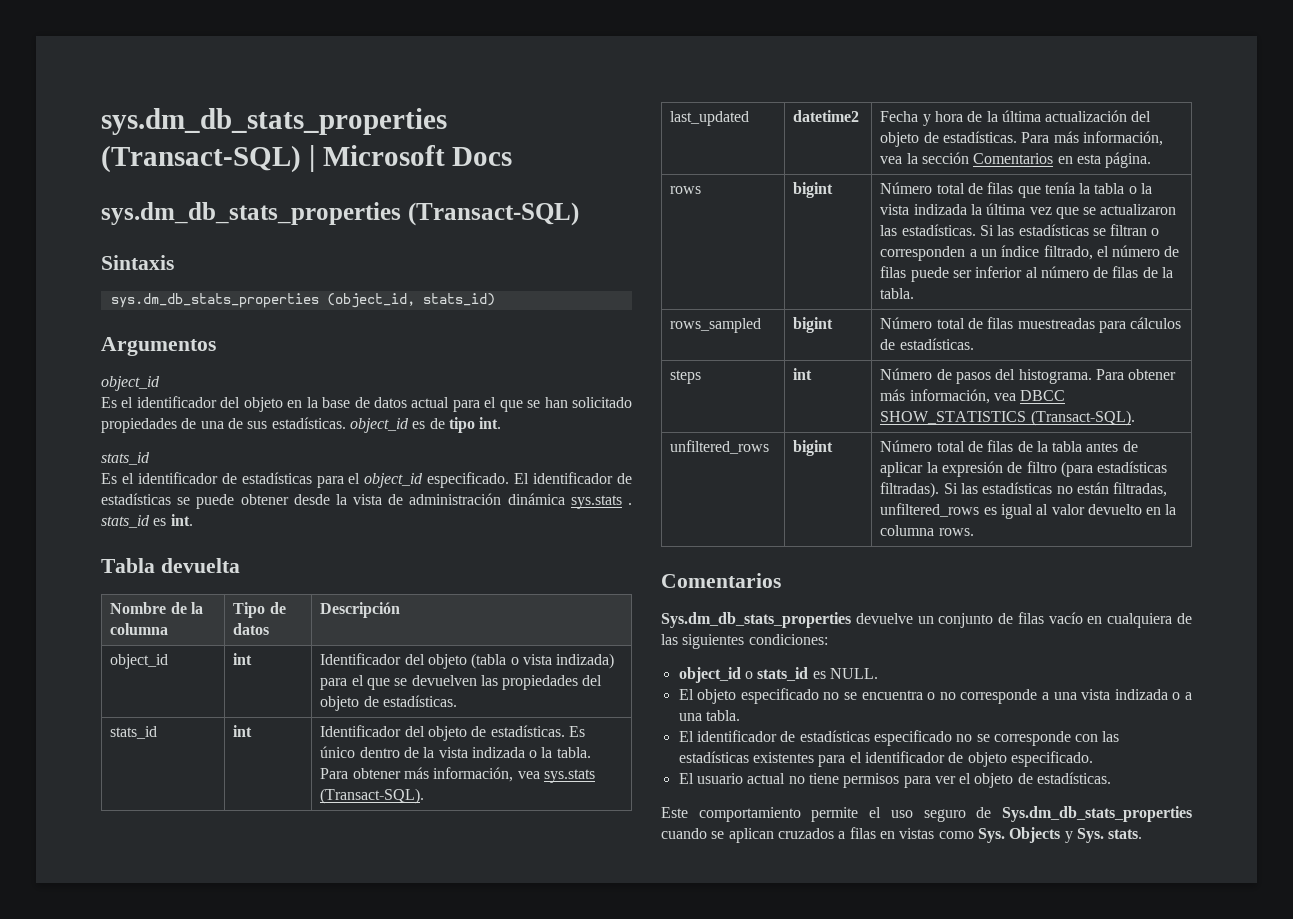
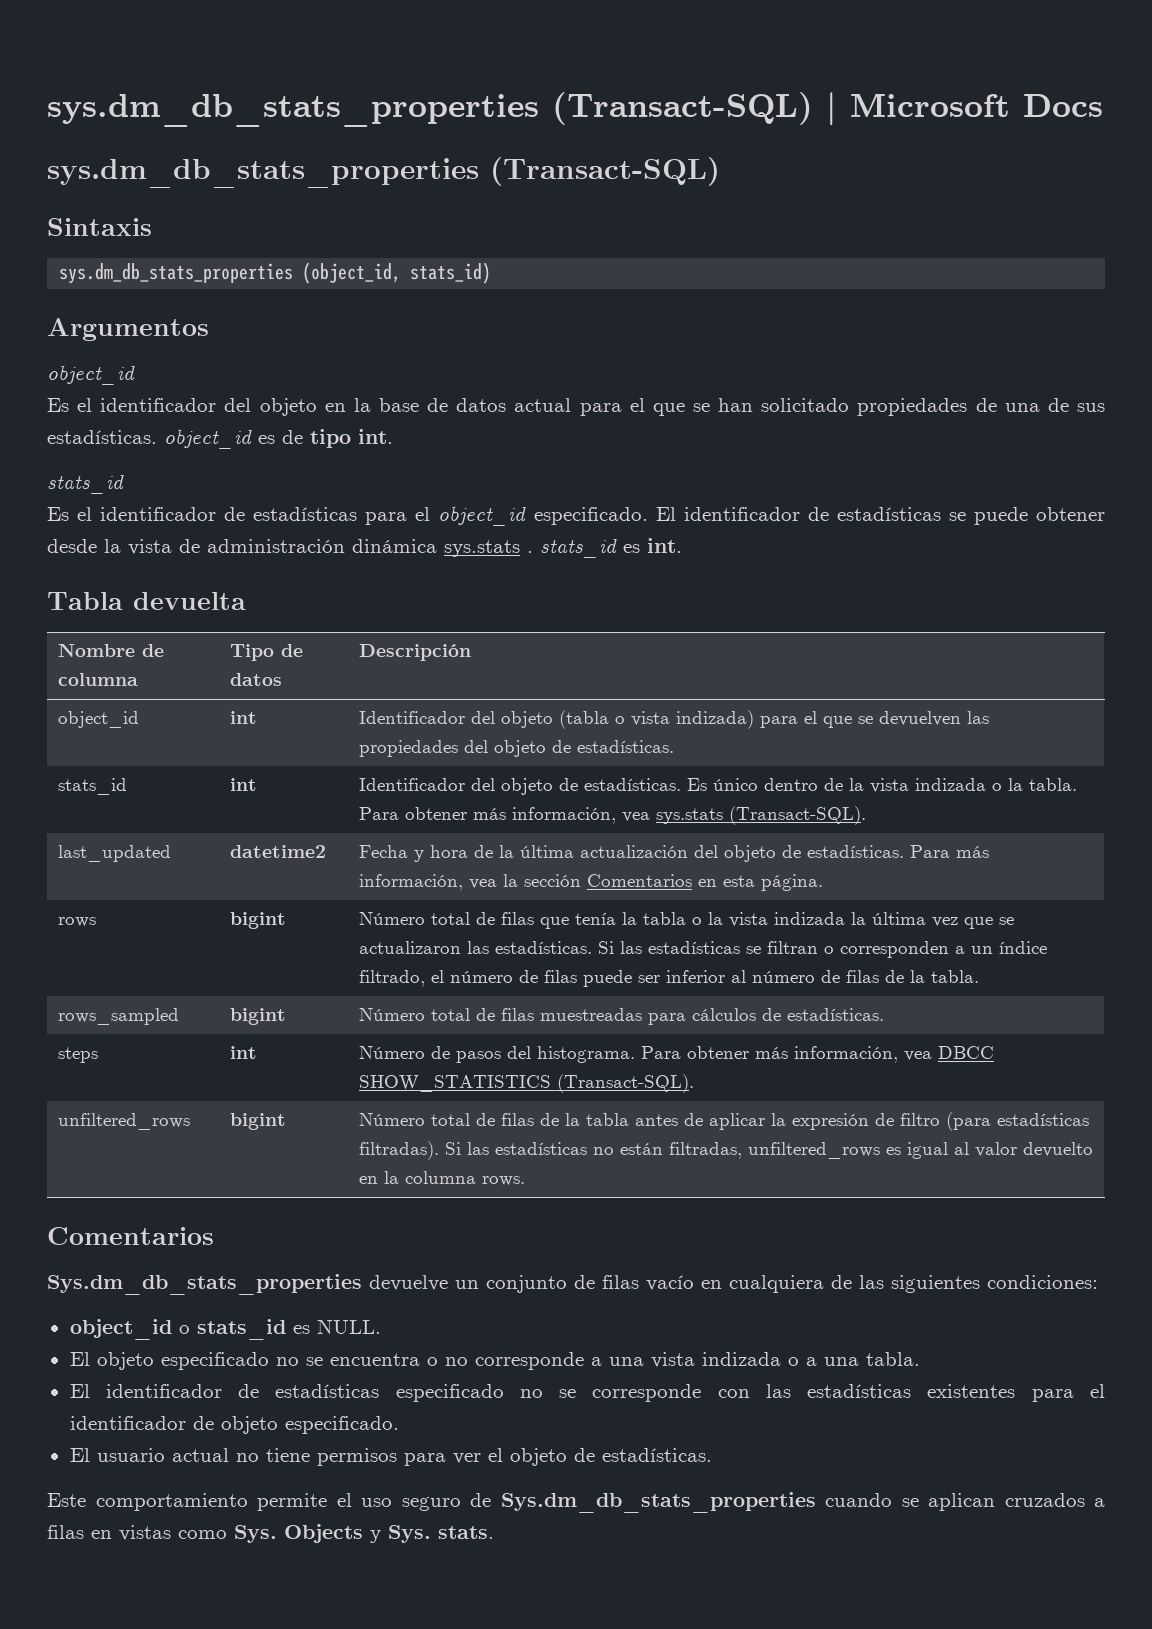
- Nombre de la columna | Tipo de datos | Descripción
+ Nombre de columna | Tipo de datos | Descripción

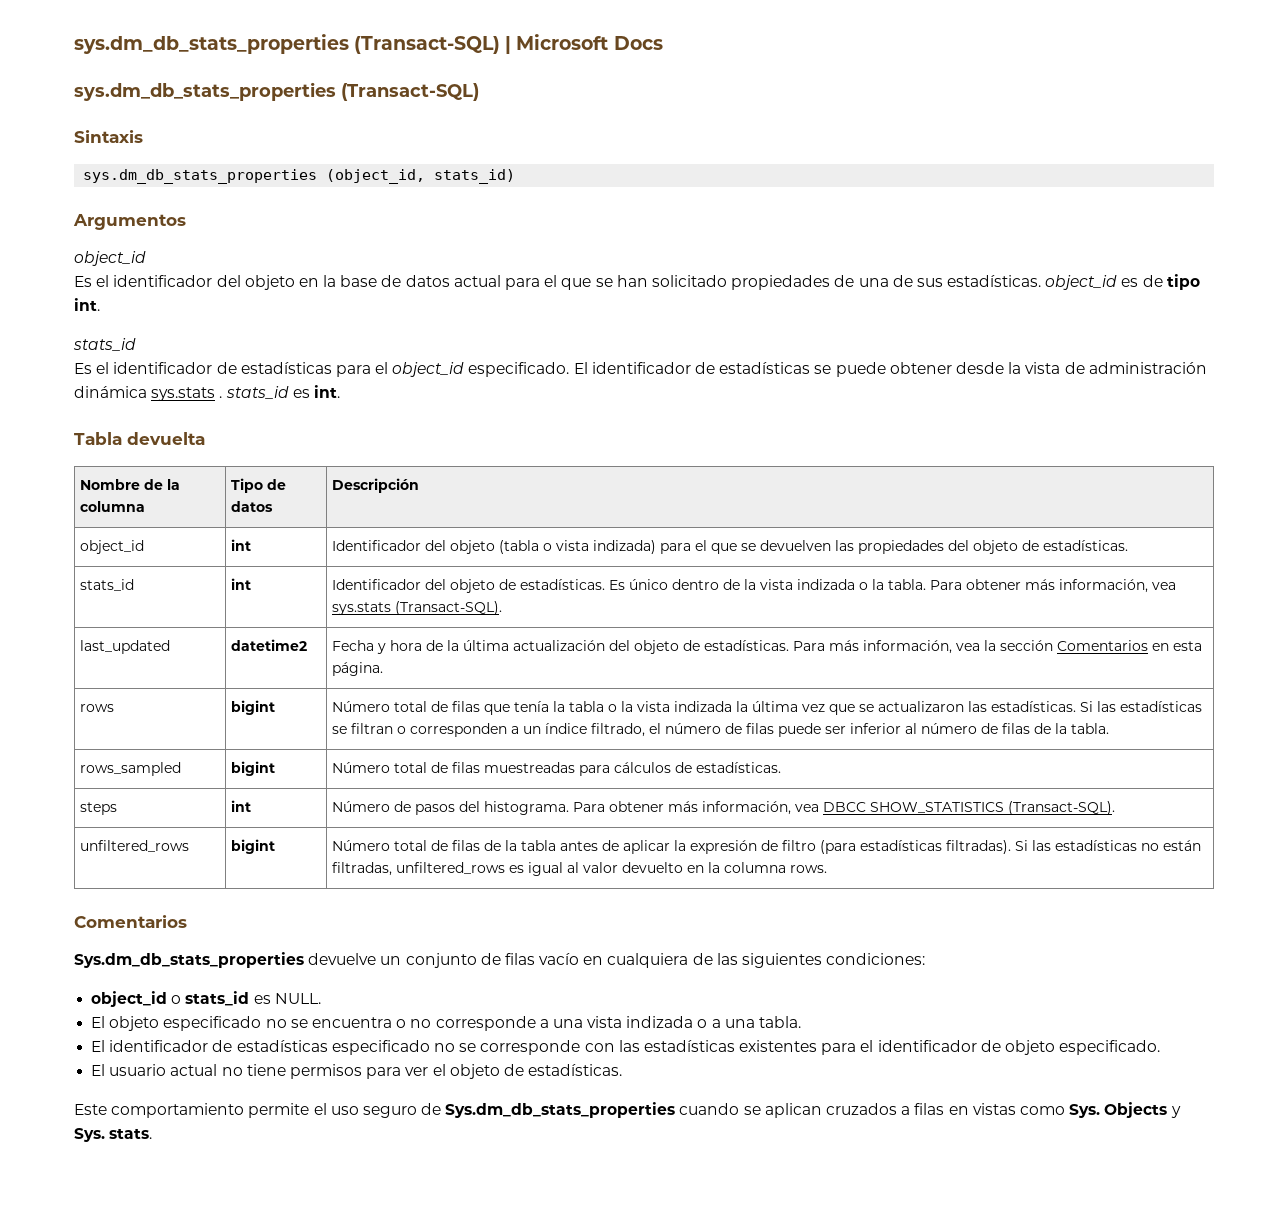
- Nombre de columna | Tipo de datos | Descripción
+ Nombre de la columna | Tipo de datos | Descripción

